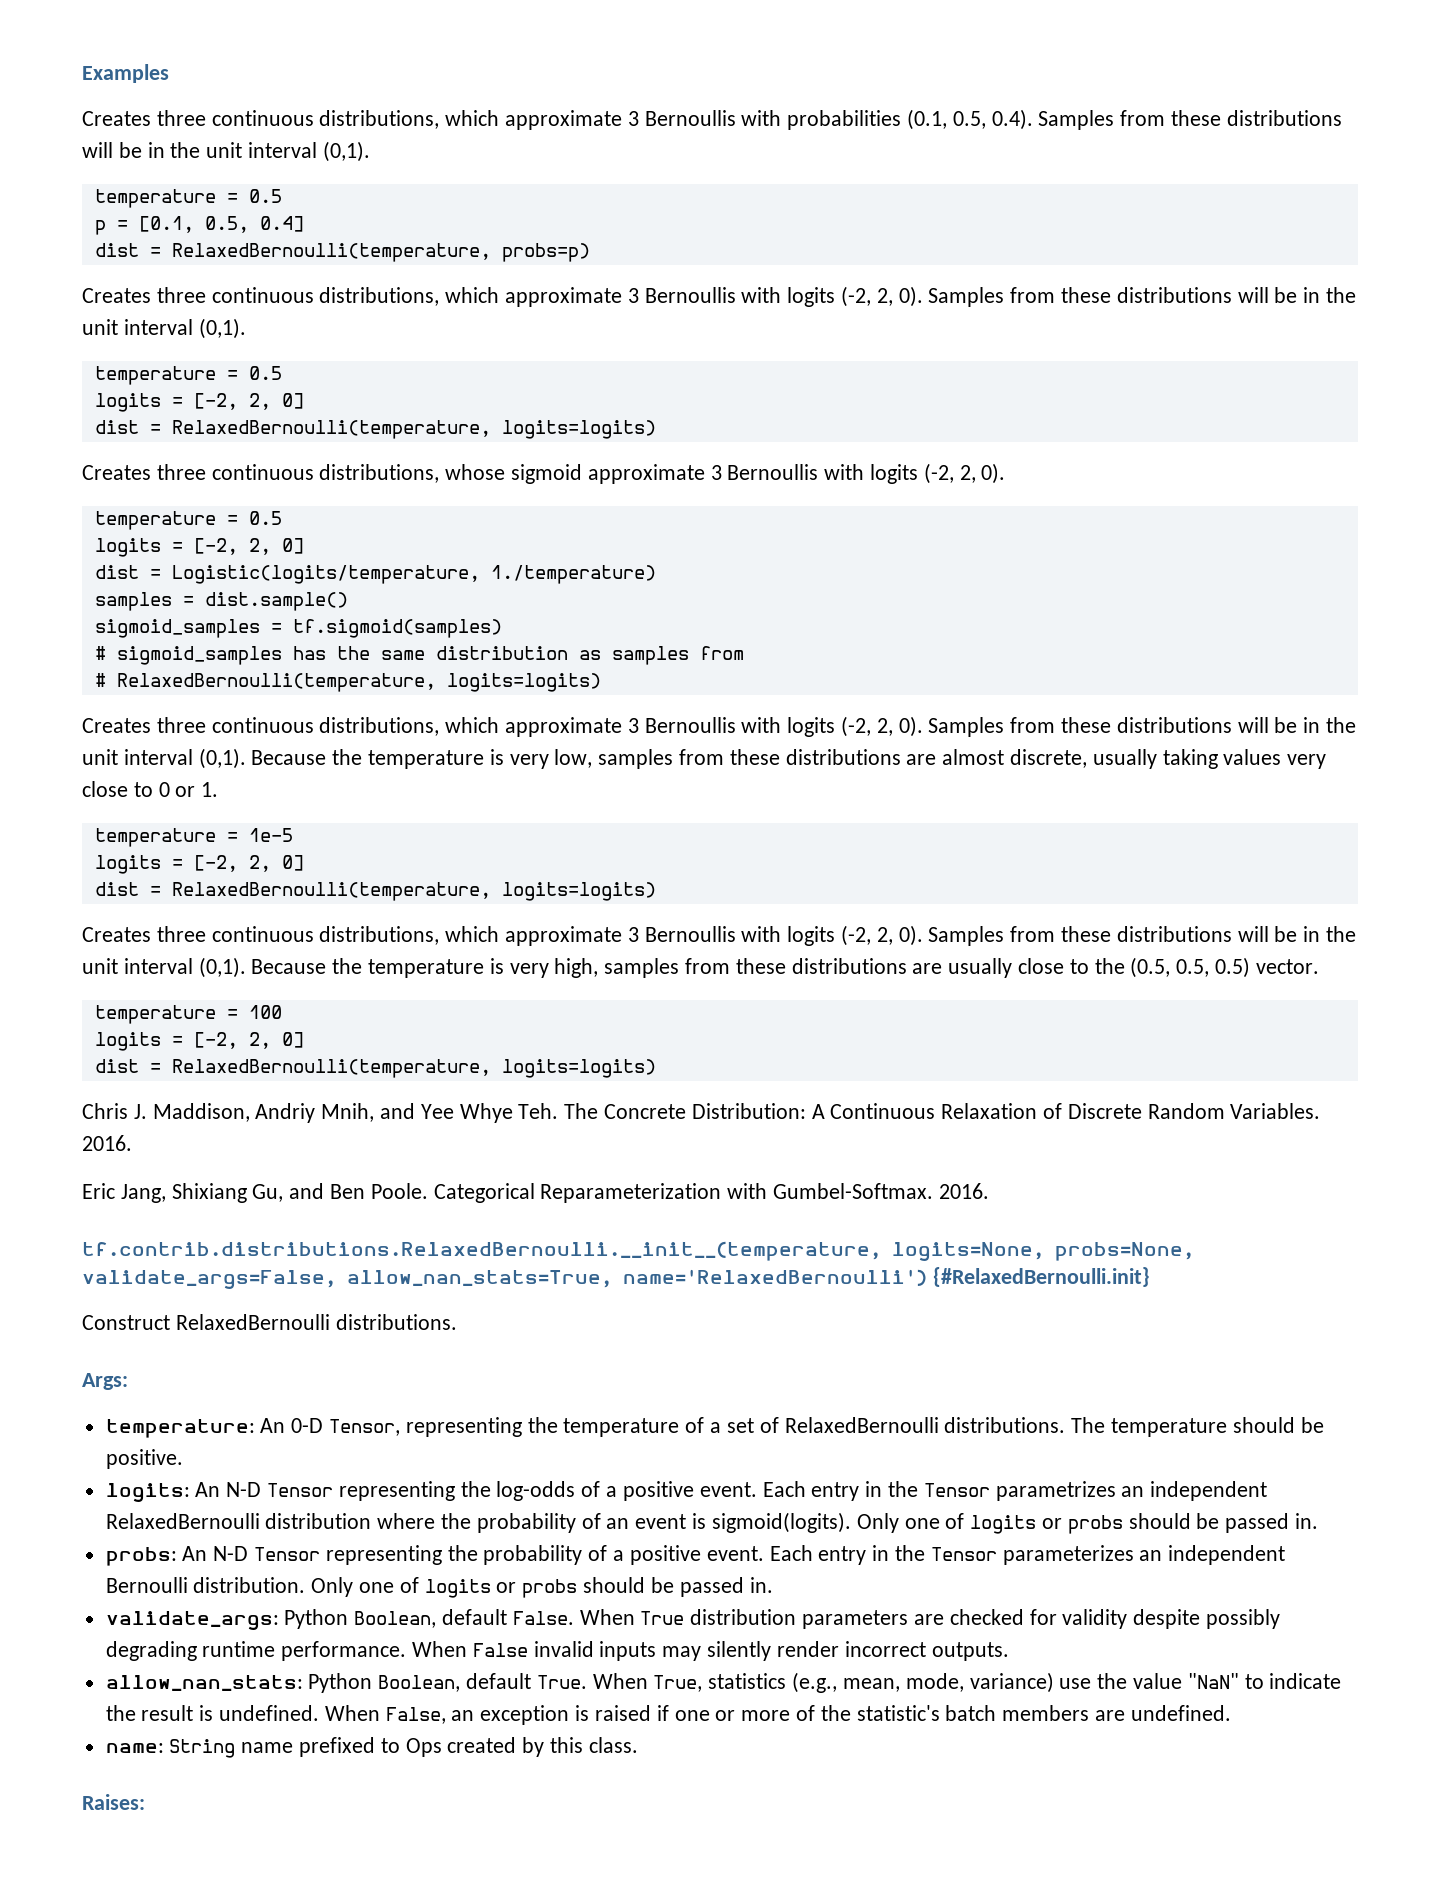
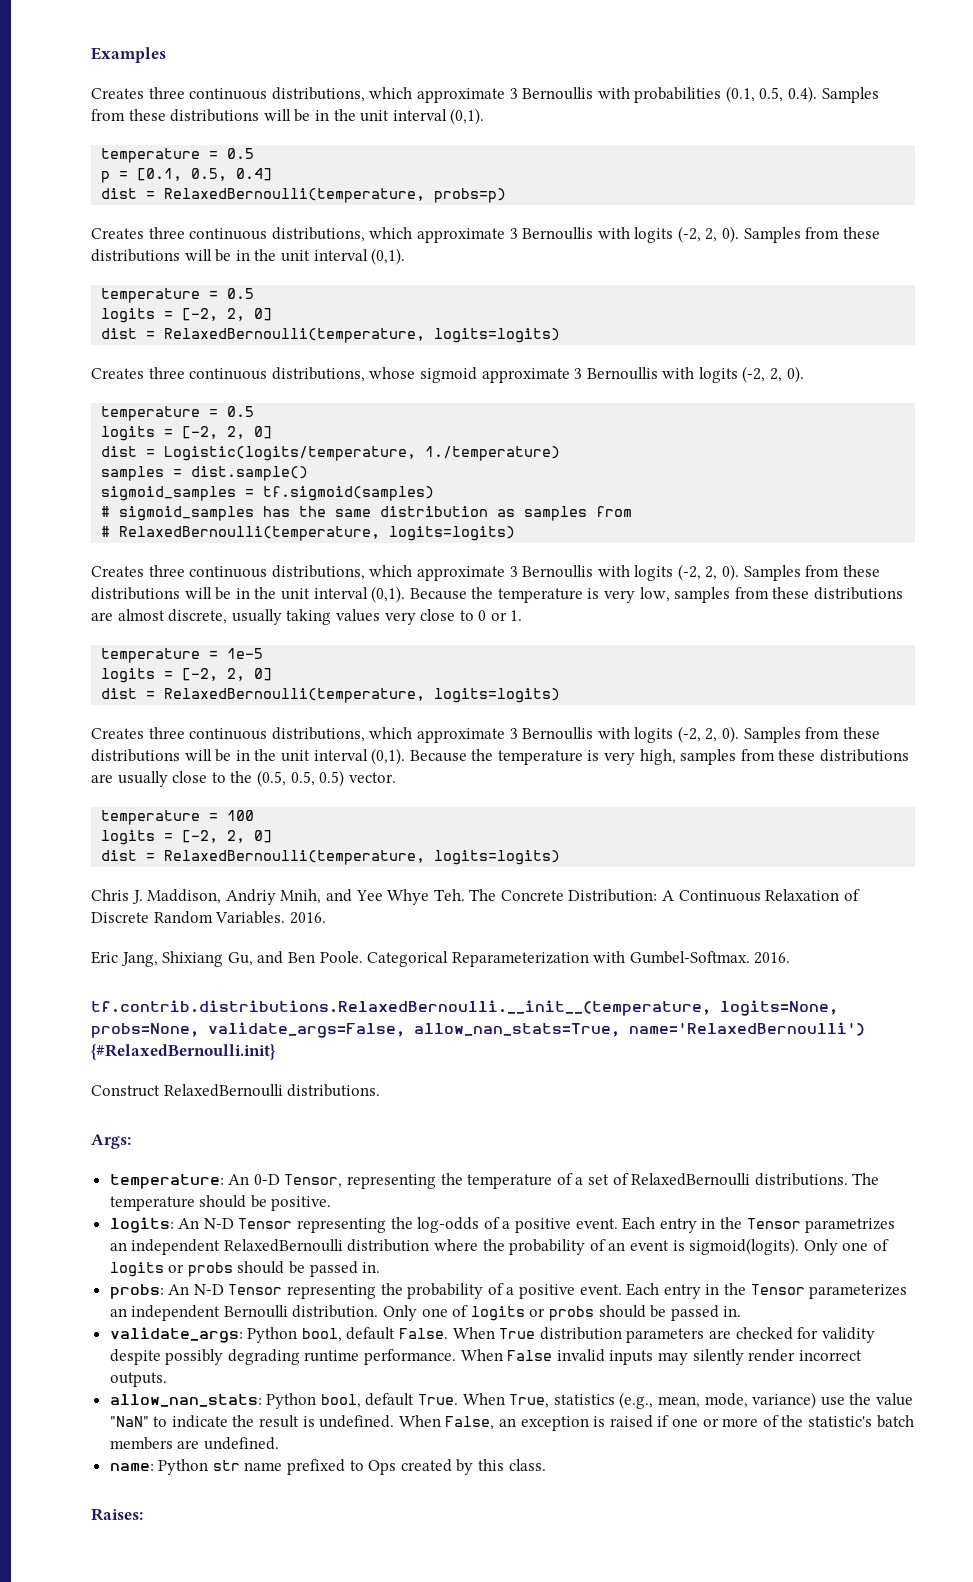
- validate_args: Python Boolean, default False.
+ validate_args: Python bool, default False.
- allow_nan_stats: Python Boolean, default True.
+ allow_nan_stats: Python bool, default True.
- name: String name prefixed to Ops created by this class.
+ name: Python str name prefixed to Ops created by this class.

